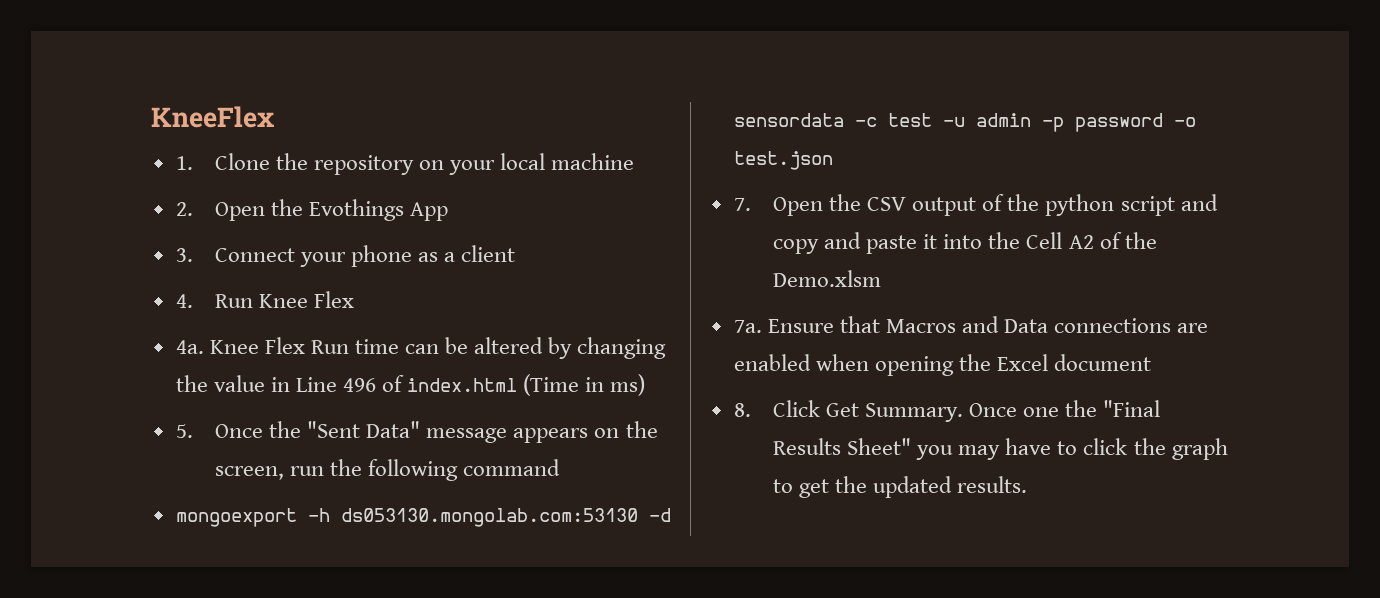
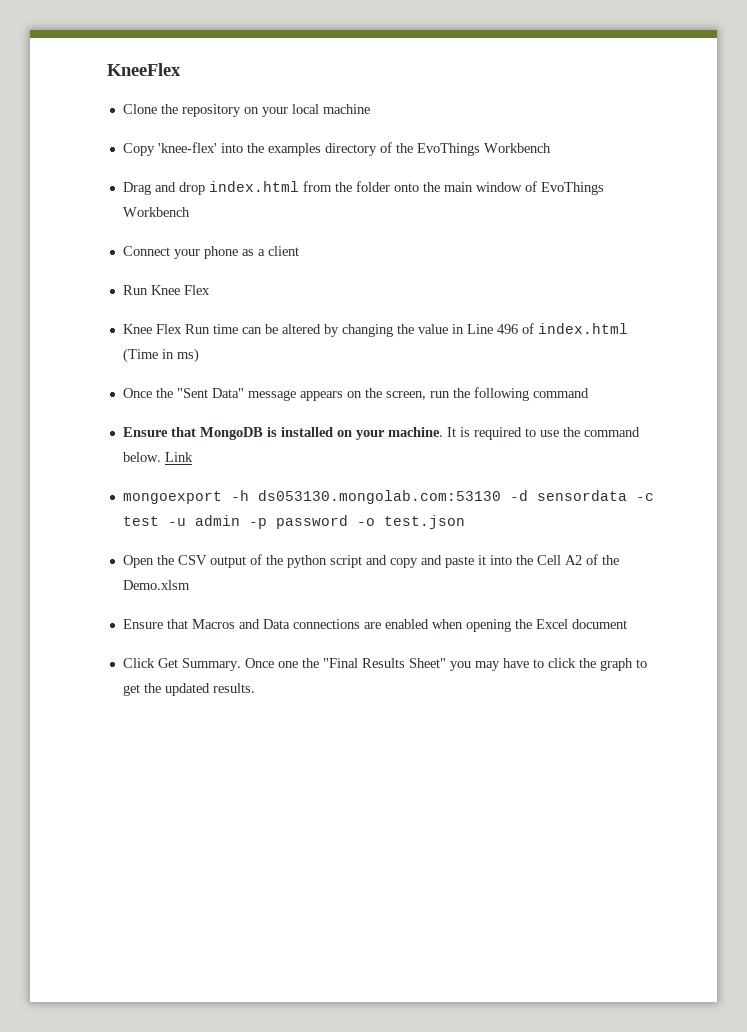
- 1. Clone the repository on your local machine
+ Clone the repository on your local machine
- 2. Open the Evothings App
- 3. Connect your phone as a client
+ Copy 'knee-flex' into the examples directory of the EvoThings Workbench
+ Drag and drop index.html from the folder onto the main window of EvoThings Workbench
+ Connect your phone as a client
- 4. Run Knee Flex
+ Run Knee Flex
- 4a.
- 5. Once the "Sent Data" message appears on the screen, run the following command
+ Once the "Sent Data" message appears on the screen, run the following command
+ Ensure that MongoDB is installed on your machine. It is required to use the command below. Link
- 7. Open the CSV output of the python script and copy and paste it into the Cell A2 of the Demo.xlsm
+ Open the CSV output of the python script and copy and paste it into the Cell A2 of the Demo.xlsm
- 7a.
- 8. Click Get Summary.
+ Click Get Summary.

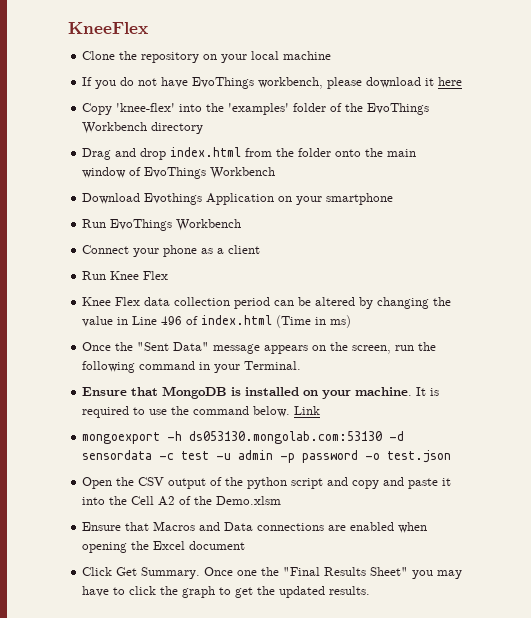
+ If you do not have EvoThings workbench, please download it here
- Copy 'knee-flex' into the examples directory of the EvoThings Workbench
+ Copy 'knee-flex' into the 'examples' folder of the EvoThings Workbench directory
+ Download Evothings Application on your smartphone
+ Run EvoThings Workbench
- Knee Flex Run time can be altered by changing the value in Line 496 of index.html (Time in ms)
+ Knee Flex data collection period can be altered by changing the value in Line 496 of index.html (Time in ms)
- Once the "Sent Data" message appears on the screen, run the following command
+ Once the "Sent Data" message appears on the screen, run the following command in your Terminal.

